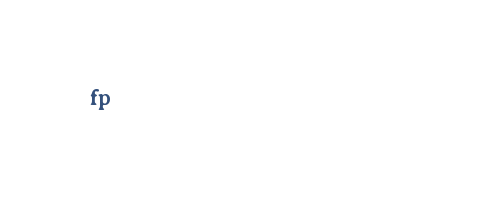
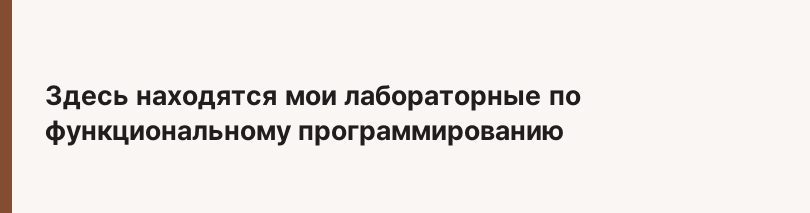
- fp
+ Здесь находятся мои лабораторные по функциональному программированию

